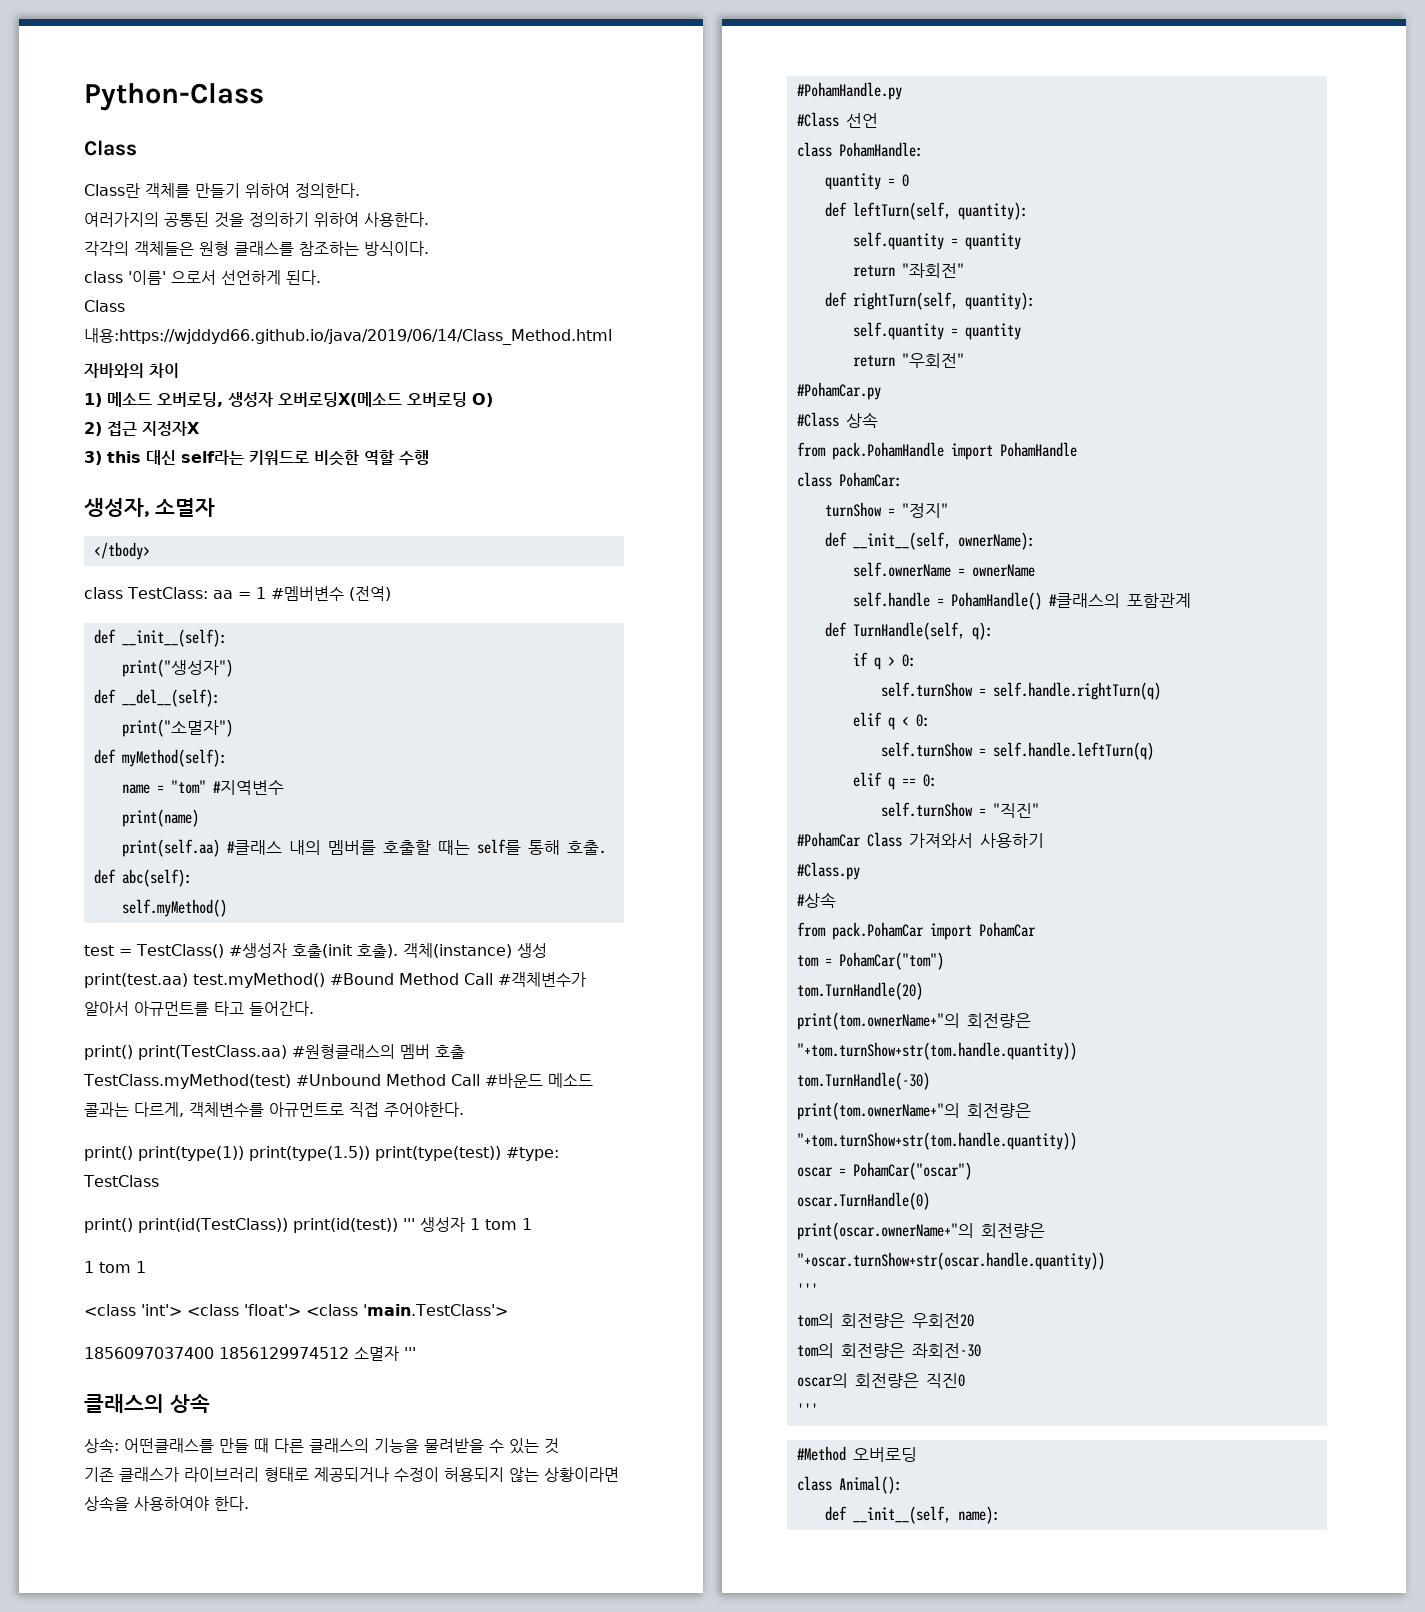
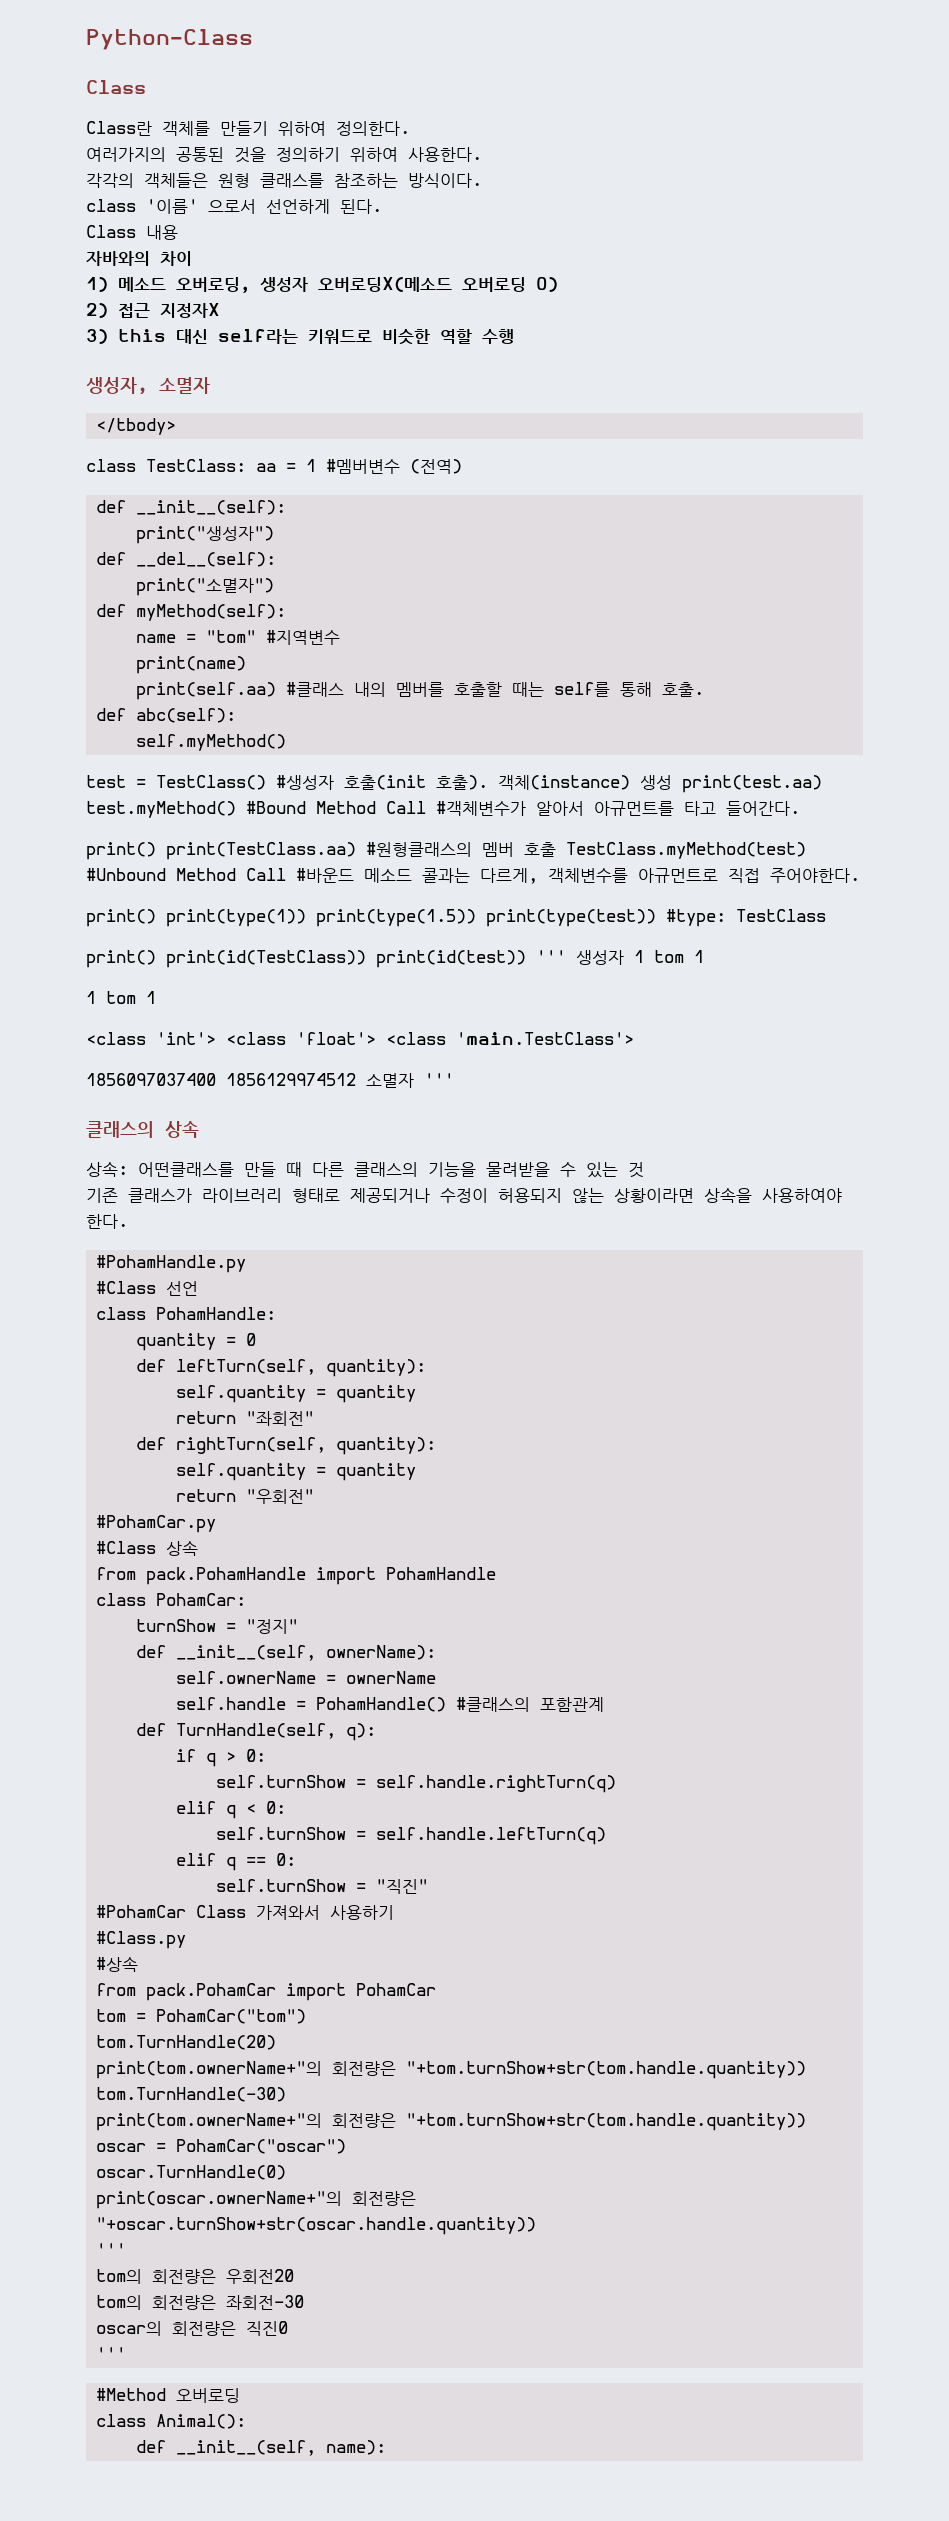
- Class 내용:https://wjddyd66.github.io/java/2019/06/14/Class_Method.html
+ Class 내용

